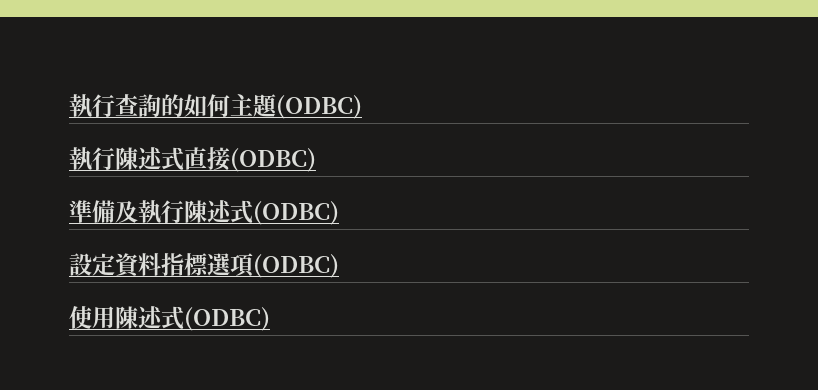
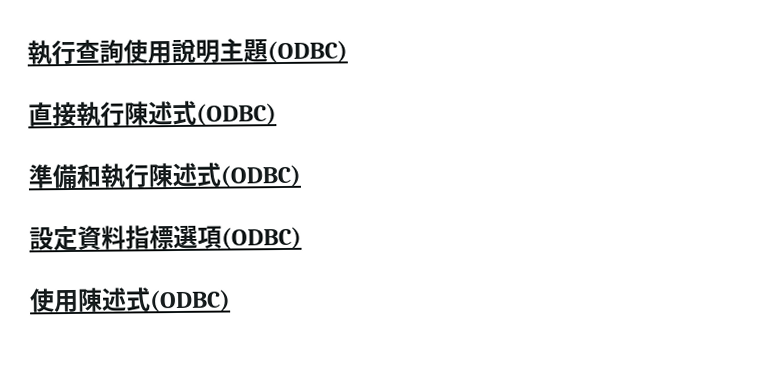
- 執行查詢的如何主題(ODBC)
+ 執行查詢使用說明主題(ODBC)
- 執行陳述式直接(ODBC)
+ 直接執行陳述式(ODBC)
- 準備及執行陳述式(ODBC)
+ 準備和執行陳述式(ODBC)

